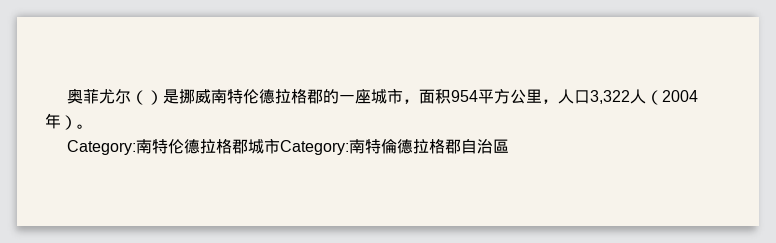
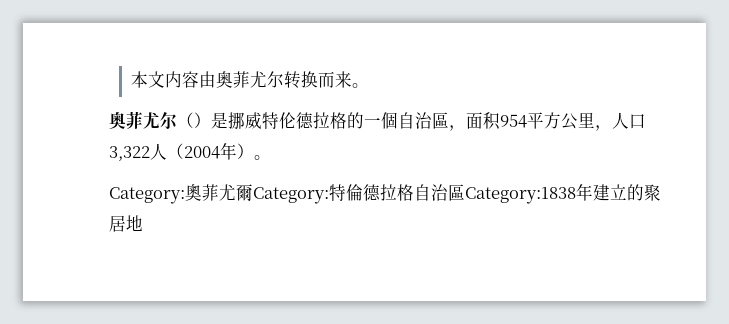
+ 本文内容由奥菲尤尔转换而来。
- 奥菲尤尔（）是挪威南特伦德拉格郡的一座城市，面积954平方公里，人口3,322人（2004年）。
+ 奥菲尤尔（）是挪威特伦德拉格的一個自治區，面积954平方公里，人口3,322人（2004年）。
- Category:南特伦德拉格郡城市Category:南特倫德拉格郡自治區
+ Category:奧菲尤爾Category:特倫德拉格自治區Category:1838年建立的聚居地

